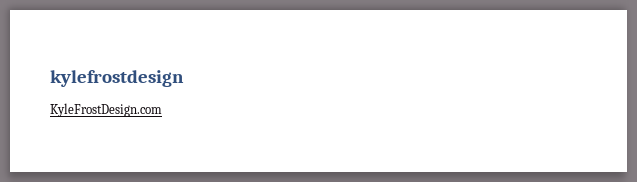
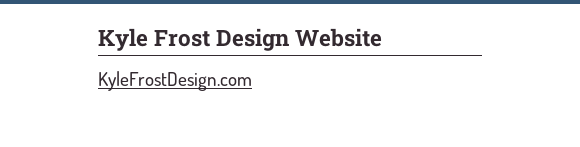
- kylefrostdesign
+ Kyle Frost Design Website

